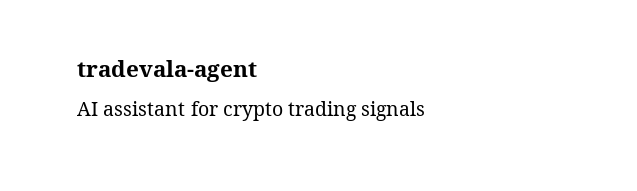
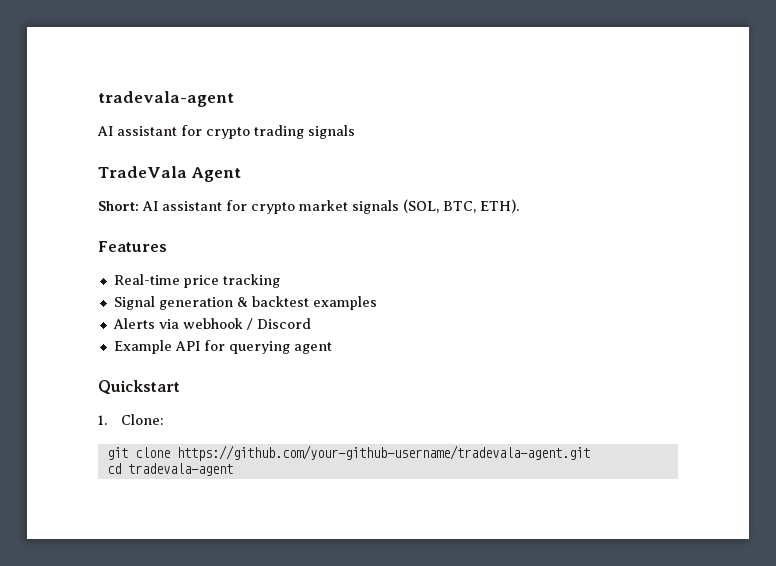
+ TradeVala Agent
+ Short: AI assistant for crypto market signals (SOL, BTC, ETH).
+ Features
+ Real-time price tracking
+ Signal generation & backtest examples
+ Alerts via webhook / Discord
+ Example API for querying agent
+ Quickstart
+ 1. Clone:
+ git clone https://github.com/your-github-username/tradevala-agent.git
+ cd tradevala-agent

